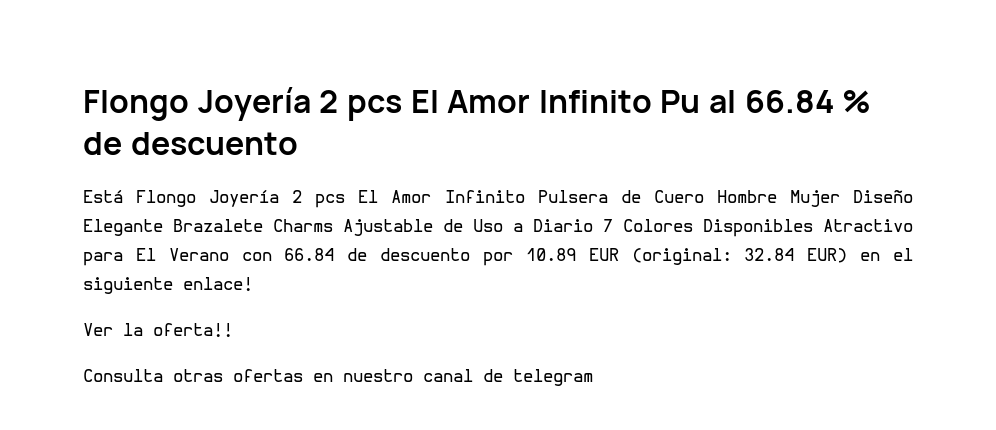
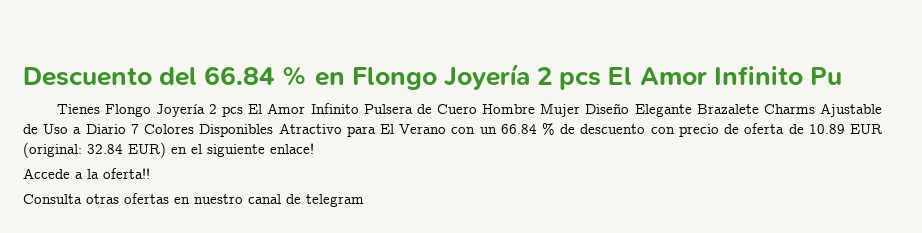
- Flongo Joyería 2 pcs El Amor Infinito Pu al 66.84 % de descuento
- Está Flongo Joyería 2 pcs El Amor Infinito Pulsera de Cuero Hombre Mujer Diseño Elegante Brazalete Charms Ajustable de Uso a Diario 7 Colores Disponibles Atractivo para El Verano con 66.84 de descuento por 10.89 EUR (original: 32.84 EUR) en el siguiente enlace!
+ Descuento del 66.84 % en Flongo Joyería 2 pcs El Amor Infinito Pu
+ Tienes Flongo Joyería 2 pcs El Amor Infinito Pulsera de Cuero Hombre Mujer Diseño Elegante Brazalete Charms Ajustable de Uso a Diario 7 Colores Disponibles Atractivo para El Verano con un 66.84 % de descuento con precio de oferta de 10.89 EUR (original: 32.84 EUR) en el siguiente enlace!
- Ver la oferta!!
+ Accede a la oferta!!

